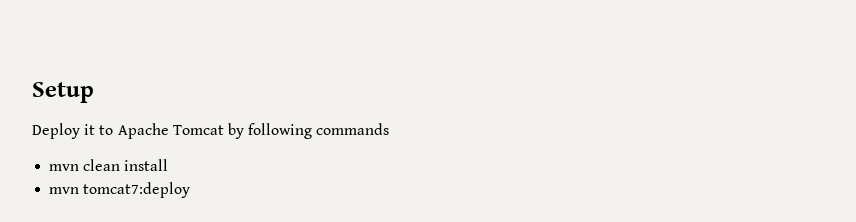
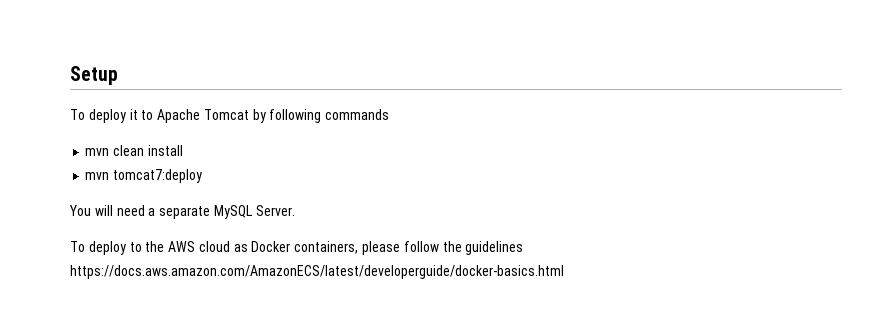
- Deploy it to Apache Tomcat by following commands
+ To deploy it to Apache Tomcat by following commands
+ You will need a separate MySQL Server.
+ To deploy to the AWS cloud as Docker containers, please follow the guidelines https://docs.aws.amazon.com/AmazonECS/latest/developerguide/docker-basics.html

